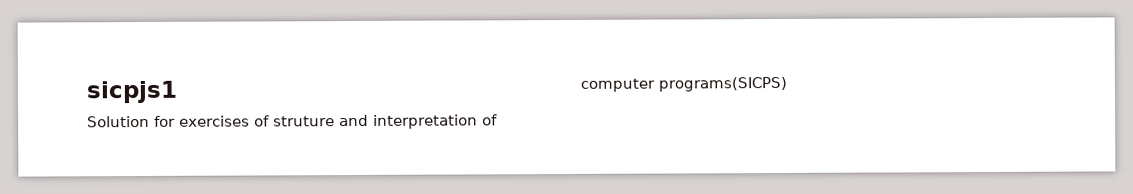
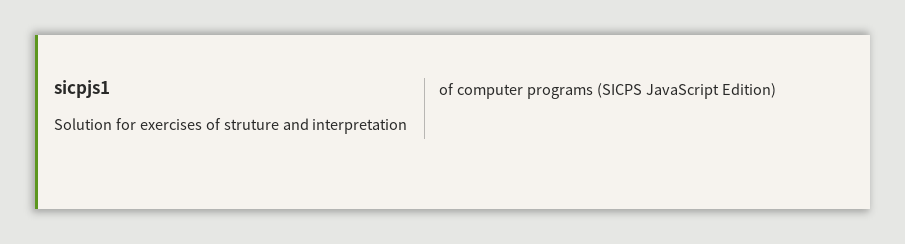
- Solution for exercises of struture and interpretation of computer programs(SICPS)
+ Solution for exercises of struture and interpretation of computer programs (SICPS JavaScript Edition)

